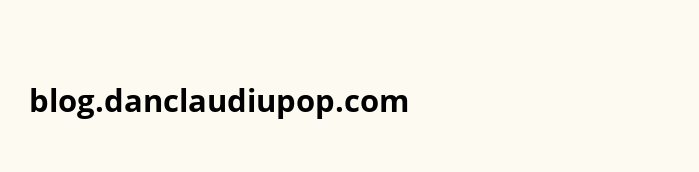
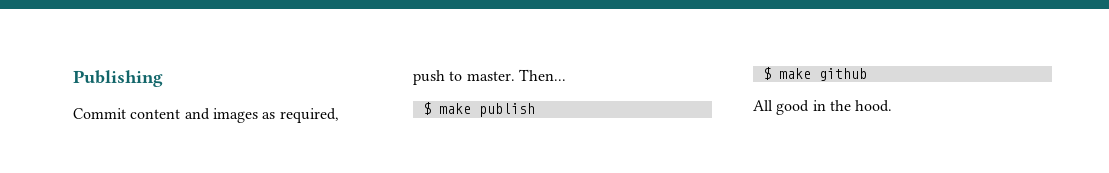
- blog.danclaudiupop.com
+ Publishing
+ Commit content and images as required, push to master. Then...
+ $ make publish
+ $ make github
+ All good in the hood.

